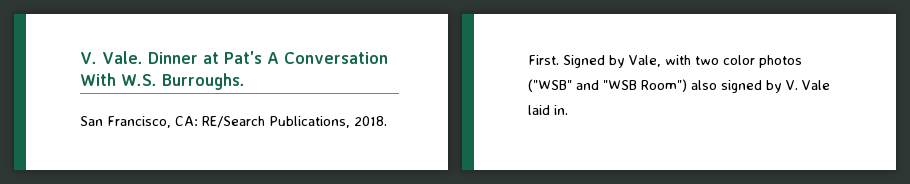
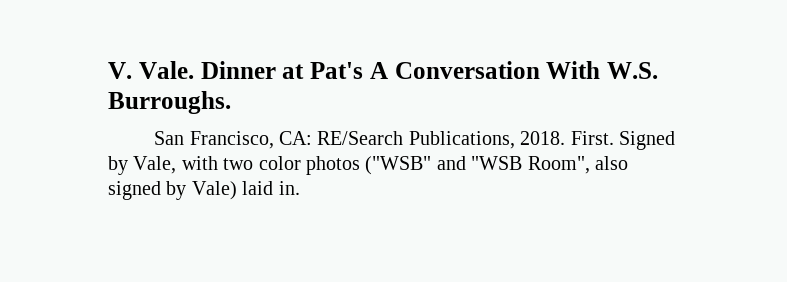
- Signed by Vale, with two color photos ("WSB" and "WSB Room") also signed by V. Vale laid in.
+ Signed by Vale, with two color photos ("WSB" and "WSB Room", also signed by Vale) laid in.

